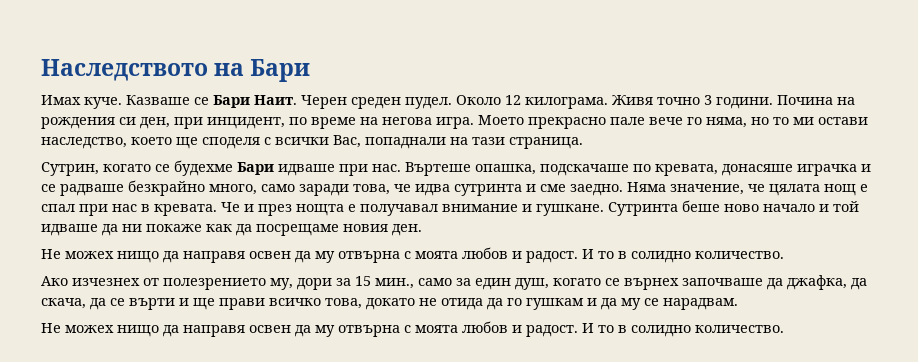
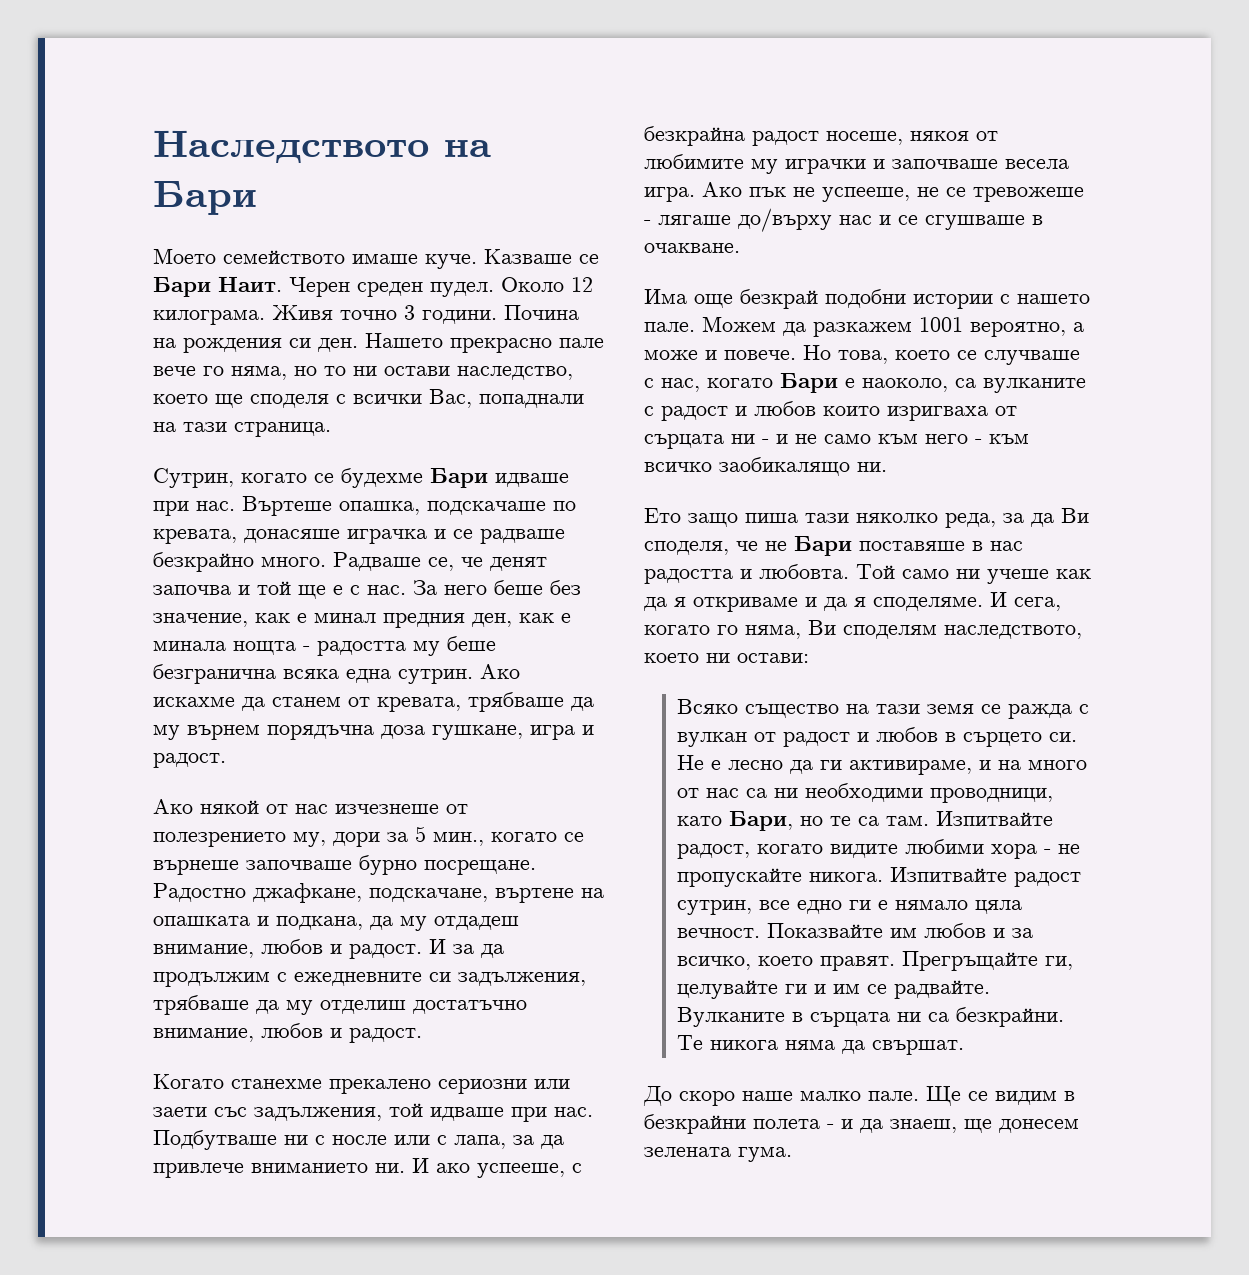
- Имах куче.
+ Моето семейството имаше куче.
- Почина на рождения си ден, при инцидент, по време на негова игра. Моето прекрасно пале вече го няма, но то ми остави наследство, което ще споделя с всички Вас, попаднали на тази страница.
+ Почина на рождения си ден. Нашето прекрасно пале вече го няма, но то ни остави наследство, което ще споделя с всички Вас, попаднали на тази страница.
- Въртеше опашка, подскачаше по кревата, донасяше играчка и се радваше безкрайно много, само заради това, че идва сутринта и сме заедно. Няма значение, че цялата нощ е спал при нас в кревата. Че и през нощта е получавал внимание и гушкане. Сутринта беше ново начало и той идваше да ни покаже как да посрещаме новия ден.
- Не можех нищо да направя освен да му отвърна с моята любов и радост. И то в солидно количество.
- Ако изчезнех от полезрението му, дори за 15 мин., само за един душ, когато се върнех започваше да джафка, да скача, да се върти и ще прави всичко това, докато не отида да го гушкам и да му се нарадвам.
- Не можех нищо да направя освен да му отвърна с моята любов и радост. И то в солидно количество.
+ Въртеше опашка, подскачаше по кревата, донасяше играчка и се радваше безкрайно много. Радваше се, че денят започва и той ще е с нас. За него беше без значение, как е минал предния ден, как е минала нощта - радостта му беше безгранична всяка една сутрин. Ако искахме да станем от кревата, трябваше да му върнем порядъчна доза гушкане, игра и радост.
+ Ако някой от нас изчезнеше от полезрението му, дори за 5 мин., когато се върнеше започваше бурно посрещане. Радостно джафкане, подскачане, въртене на опашката и подкана, да му отдадеш внимание, любов и радост. И за да продължим с ежедневните си задължения, трябваше да му отделиш достатъчно внимание, любов и радост.
+ Когато станехме прекалено сериозни или заети със задължения, той идваше при нас. Подбутваше ни с носле или с лапа, за да привлече вниманието ни. И ако успееше, с безкрайна радост носеше, някоя от любимите му играчки и започваше весела игра. Ако пък не успееше, не се тревожеше - лягаше до/върху нас и се сгушваше в очакване.
+ Има още безкрай подобни истории с нашето пале. Можем да разкажем 1001 вероятно, а може и повече. Но това, което се случваше с нас, когато Бари е наоколо, са вулканите с радост и любов които изригваха от сърцата ни - и не само към него - към всичко заобикалящо ни.
+ Ето защо пиша тази няколко реда, за да Ви споделя, че не Бари поставяше в нас радостта и любовта. Той само ни учеше как да я откриваме и да я споделяме. И сега, когато го няма, Ви споделям наследството, което ни остави:
+ Всяко същество на тази земя се ражда с вулкан от радост и любов в сърцето си. Не е лесно да ги активираме, и на много от нас са ни необходими проводници, като Бари, но те са там. Изпитвайте радост, когато видите любими хора - не пропускайте никога. Изпитвайте радост сутрин, все едно ги е нямало цяла вечност. Показвайте им любов и за всичко, което правят. Прегръщайте ги, целувайте ги и им се радвайте. Вулканите в сърцата ни са безкрайни. Те никога няма да свършат.
+ До скоро наше малко пале. Ще се видим в безкрайни полета - и да знаеш, ще донесем зелената гума.

